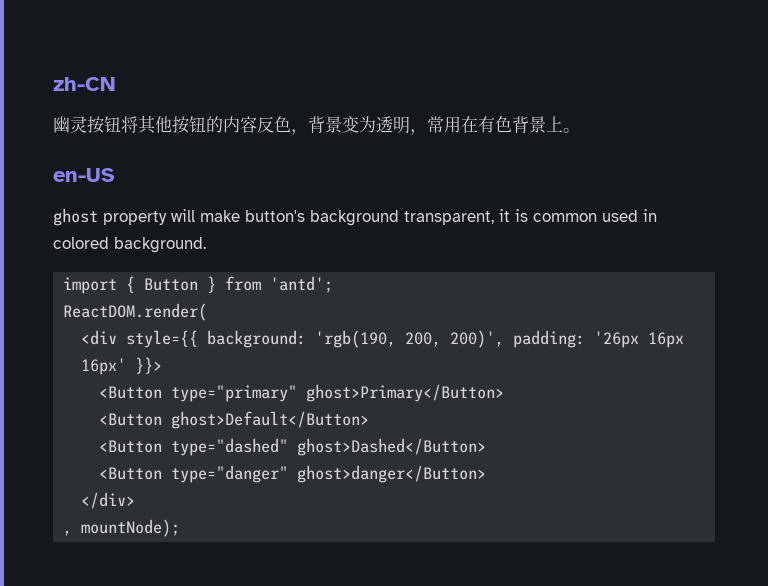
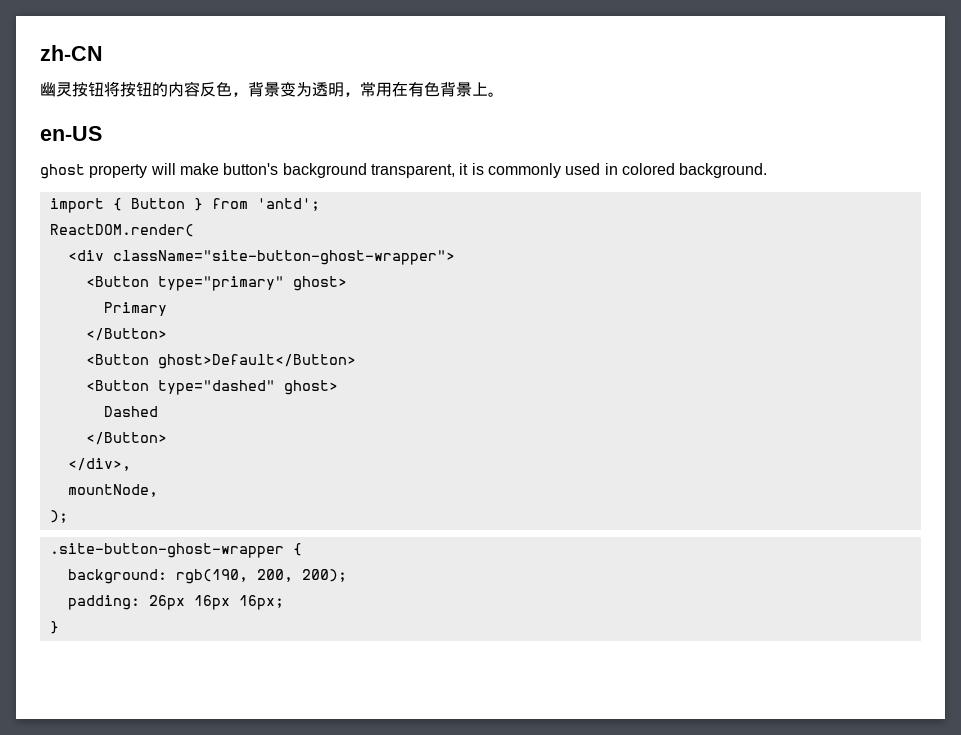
- 幽灵按钮将其他按钮的内容反色，背景变为透明，常用在有色背景上。
+ 幽灵按钮将按钮的内容反色，背景变为透明，常用在有色背景上。
- ghost property will make button's background transparent, it is common used in colored background.
+ ghost property will make button's background transparent, it is commonly used in colored background.
- <div style={{ background: 'rgb(190, 200, 200)', padding: '26px 16px 16px' }}>
+ <div className="site-button-ghost-wrapper">
- <Button type="primary" ghost>Primary</Button>
+ <Button type="primary" ghost>
+ Primary
+ </Button>
- <Button type="dashed" ghost>Dashed</Button>
- <Button type="danger" ghost>danger</Button>
- </div>
- , mountNode);
+ <Button type="dashed" ghost>
+ Dashed
+ </Button>
+ </div>,
+ mountNode,
+ );
+ .site-button-ghost-wrapper {
+ background: rgb(190, 200, 200);
+ padding: 26px 16px 16px;
+ }

